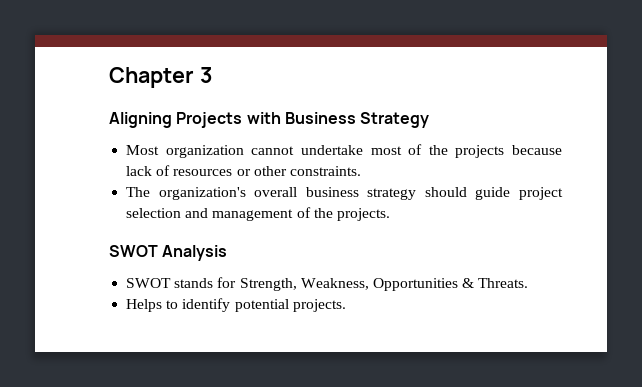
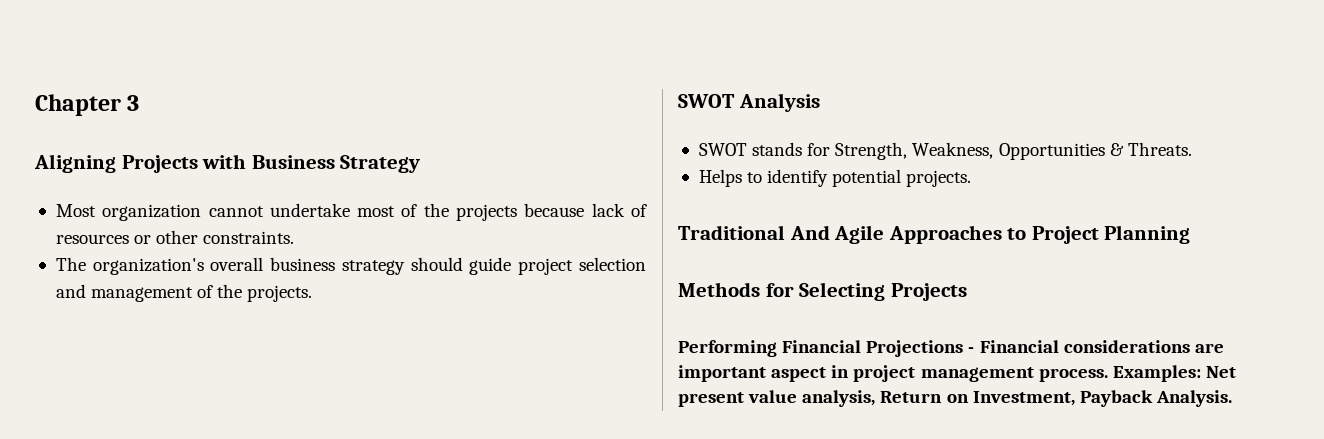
+ Traditional And Agile Approaches to Project Planning
+ Methods for Selecting Projects
+ Performing Financial Projections - Financial considerations are important aspect in project management process. Examples: Net present value analysis, Return on Investment, Payback Analysis.

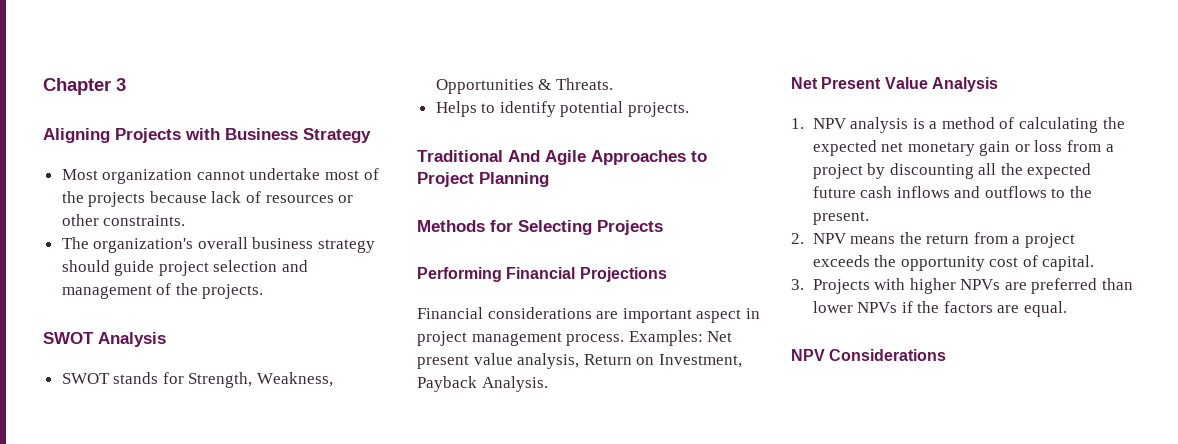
- Performing Financial Projections - Financial considerations are important aspect in project management process.
+ Performing Financial Projections
+ Financial considerations are important aspect in project management process.
+ Net Present Value Analysis
+ 1. NPV analysis is a method of calculating the expected net monetary gain or loss from a project by discounting all the expected future cash inflows and outflows to the present.
+ 2. NPV means the return from a project exceeds the opportunity cost of capital.
+ 3. Projects with higher NPVs are preferred than lower NPVs if the factors are equal.
+ NPV Considerations

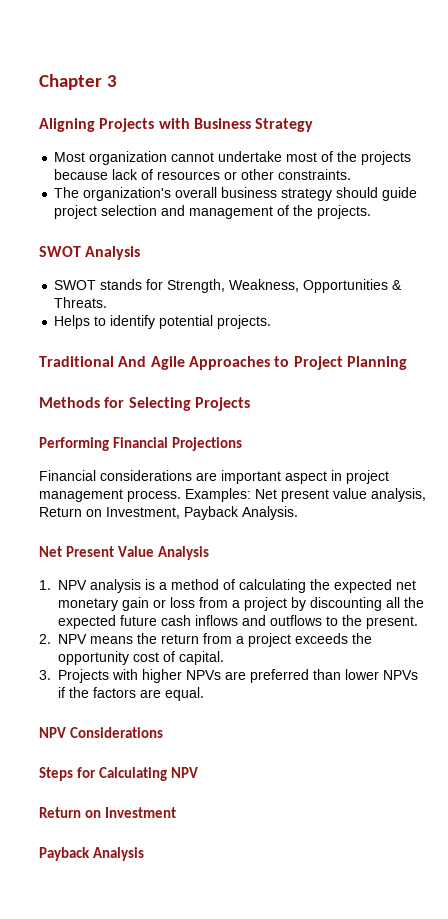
+ Steps for Calculating NPV
+ Return on Investment
+ Payback Analysis

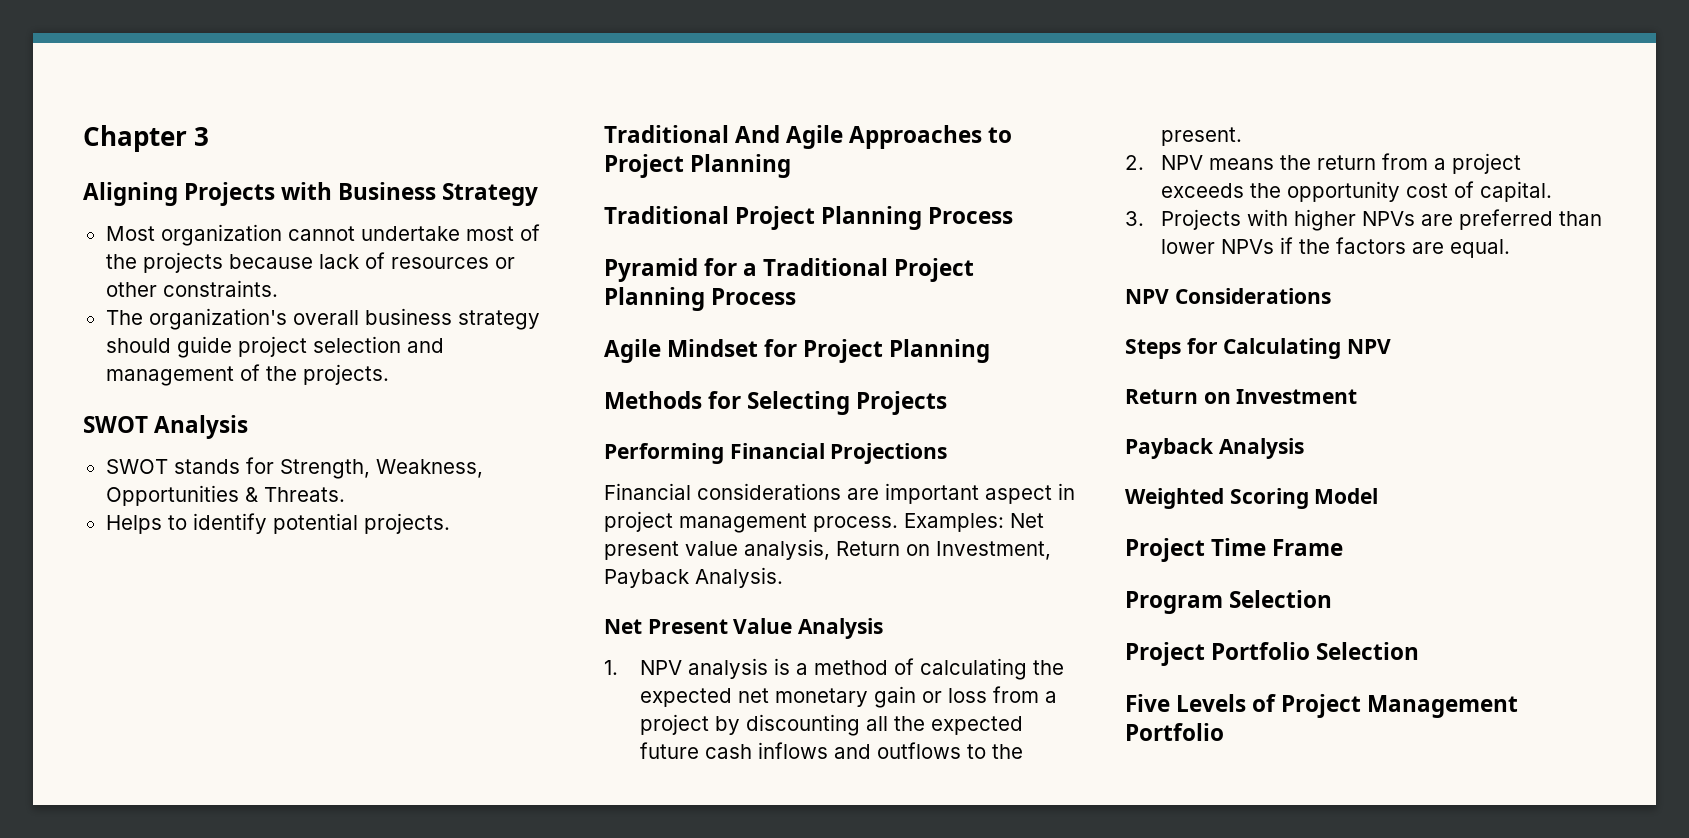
  Traditional And Agile Approaches to Project Planning
+ Traditional Project Planning Process
+ Pyramid for a Traditional Project Planning Process
+ Agile Mindset for Project Planning
+ Weighted Scoring Model
+ Project Time Frame
+ Program Selection
+ Project Portfolio Selection
+ Five Levels of Project Management Portfolio

